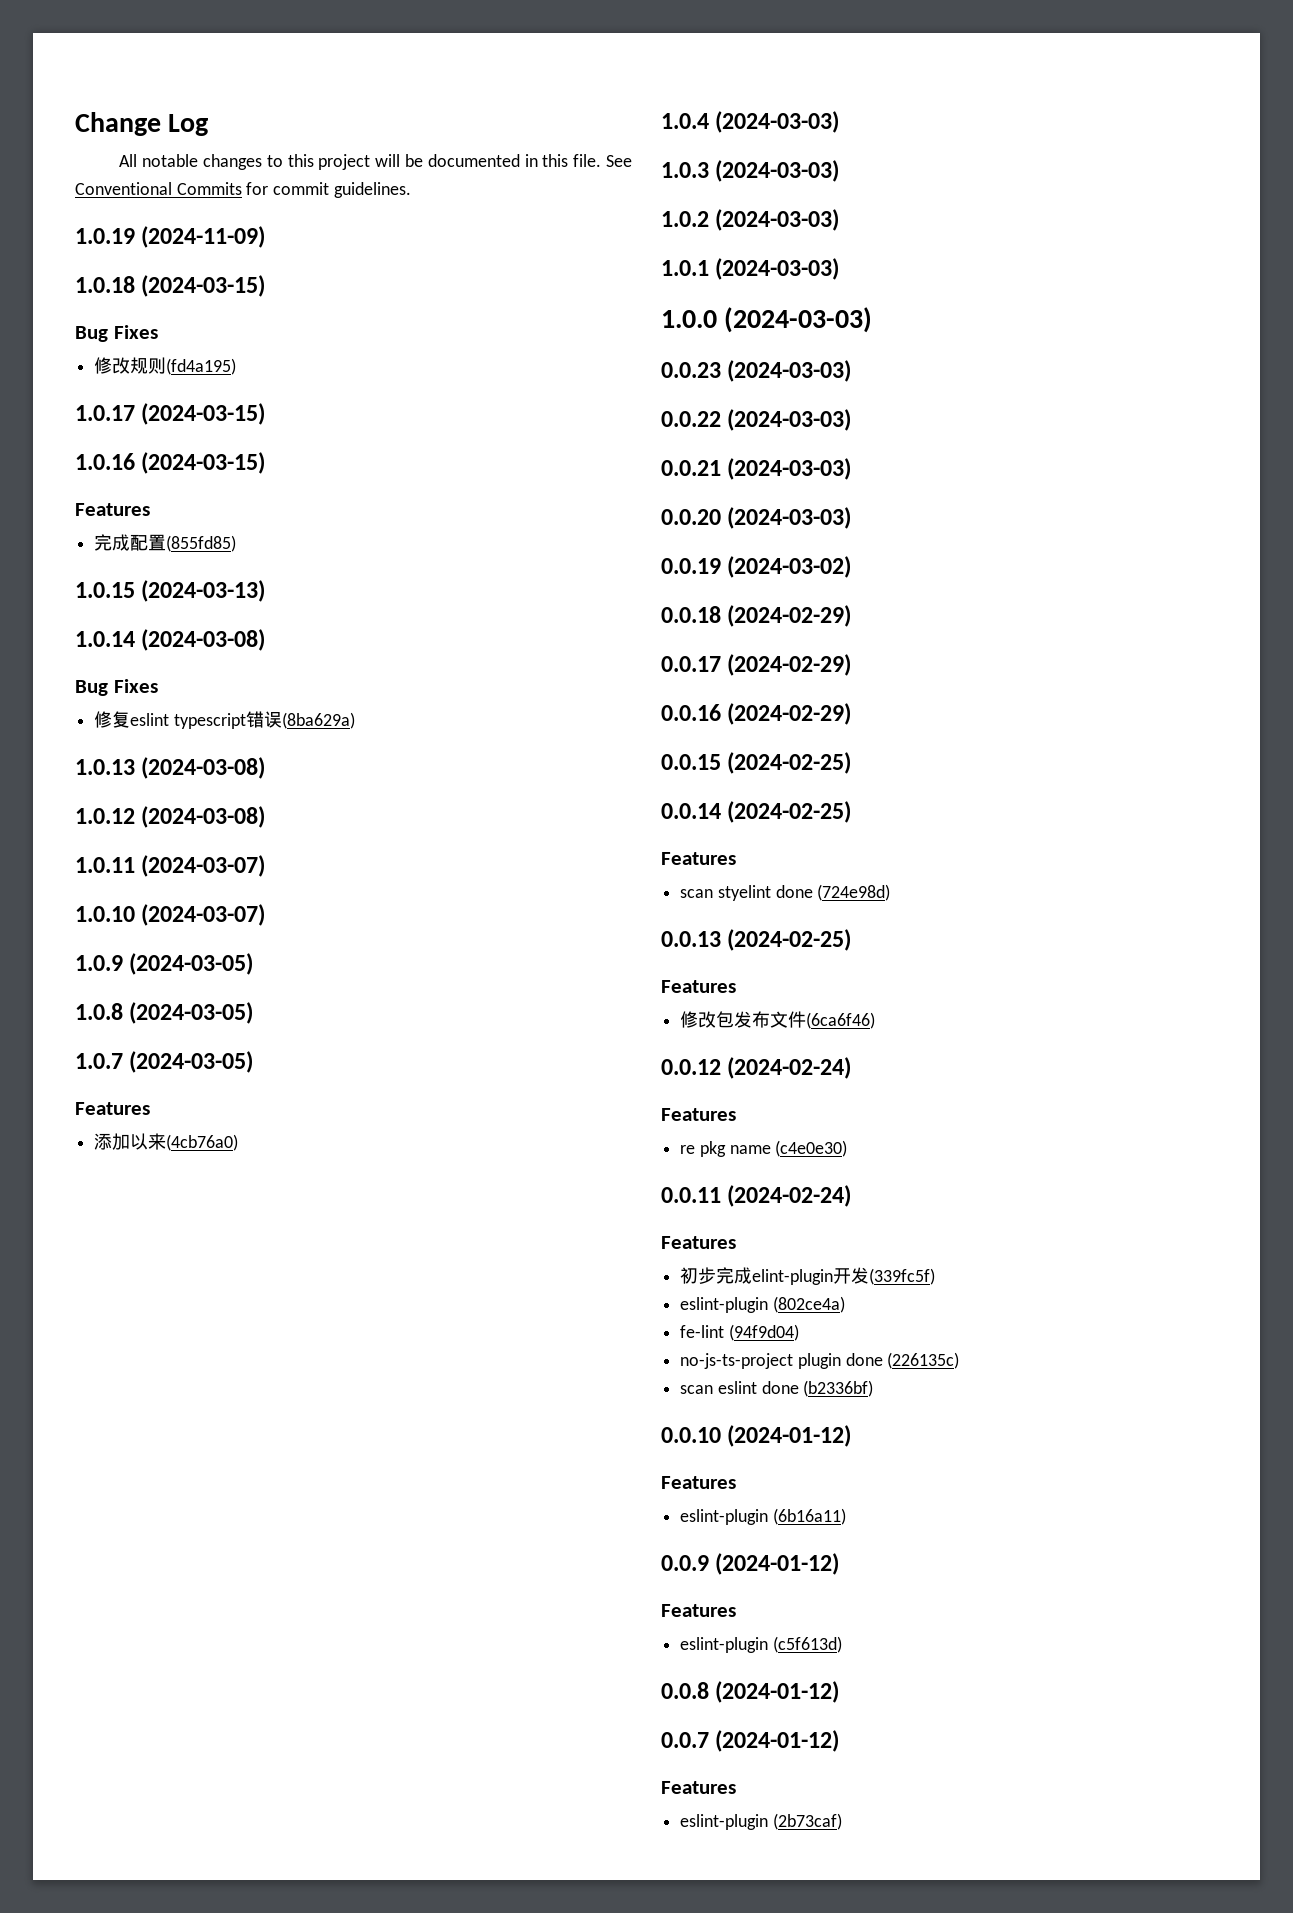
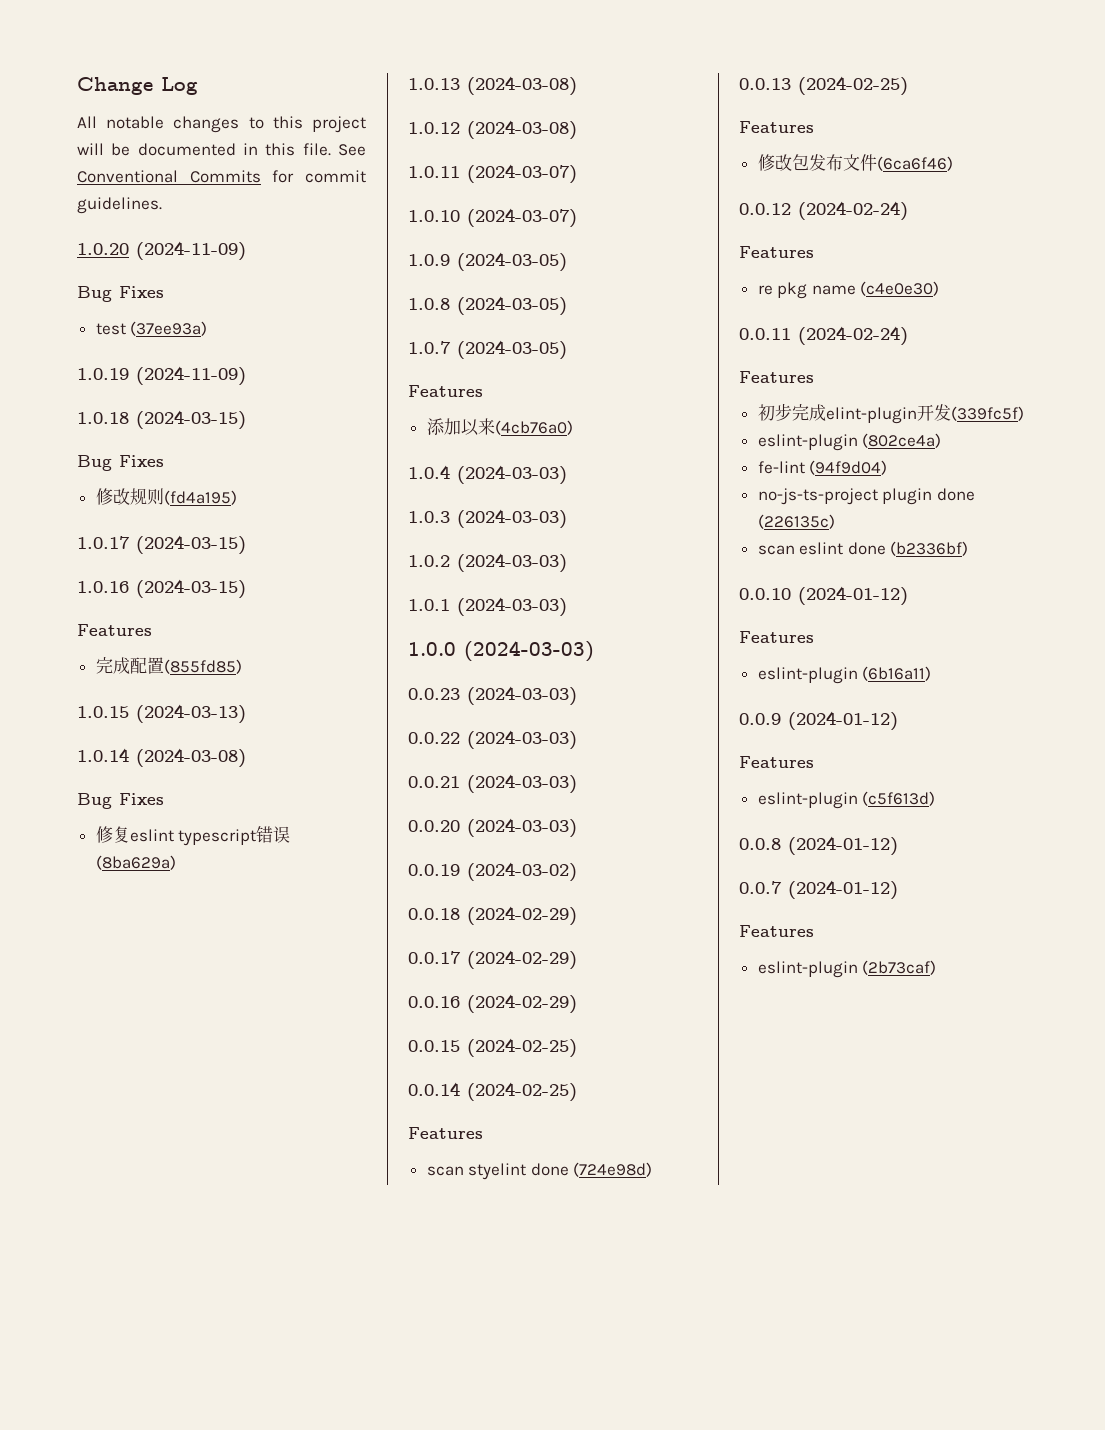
+ 1.0.20 (2024-11-09)
+ Bug Fixes
+ test (37ee93a)

